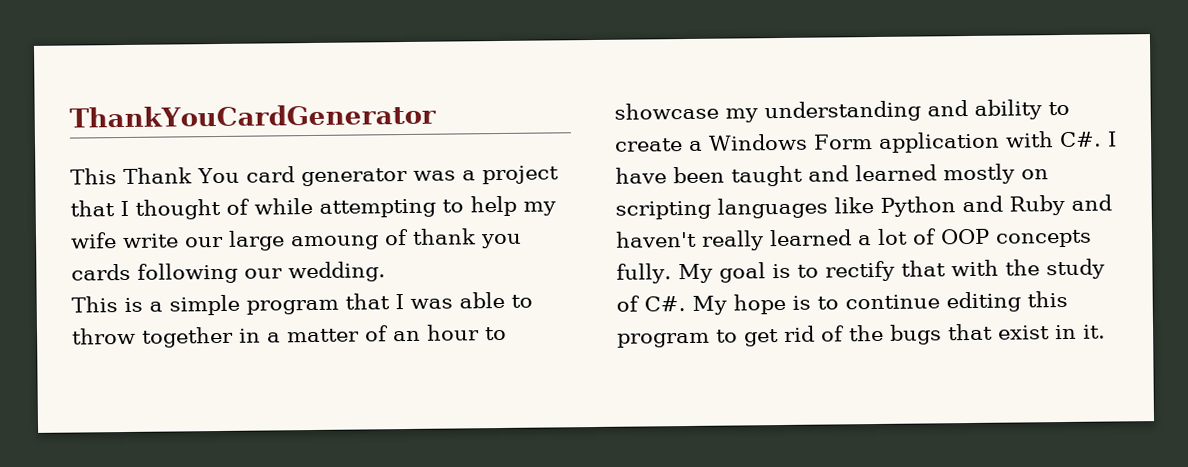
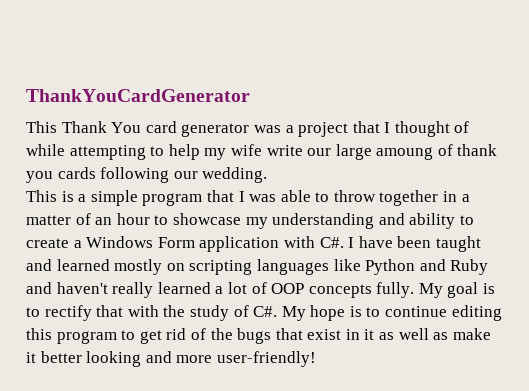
- My goal is to rectify that with the study of C#. My hope is to continue editing this program to get rid of the bugs that exist in it.
+ My goal is to rectify that with the study of C#. My hope is to continue editing this program to get rid of the bugs that exist in it as well as make it better looking and more user-friendly!

